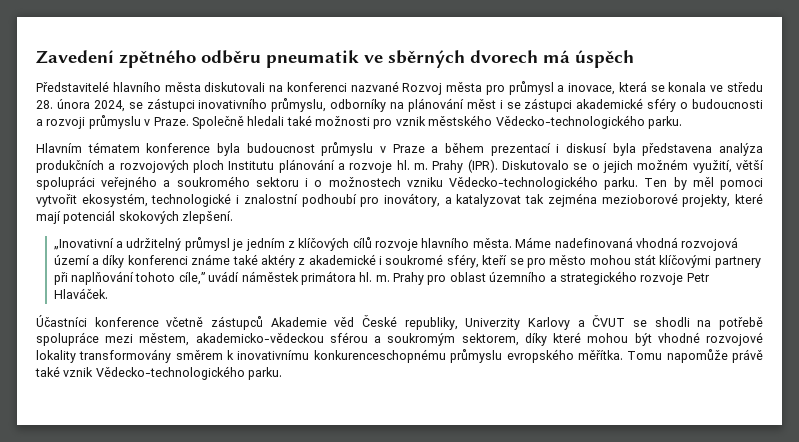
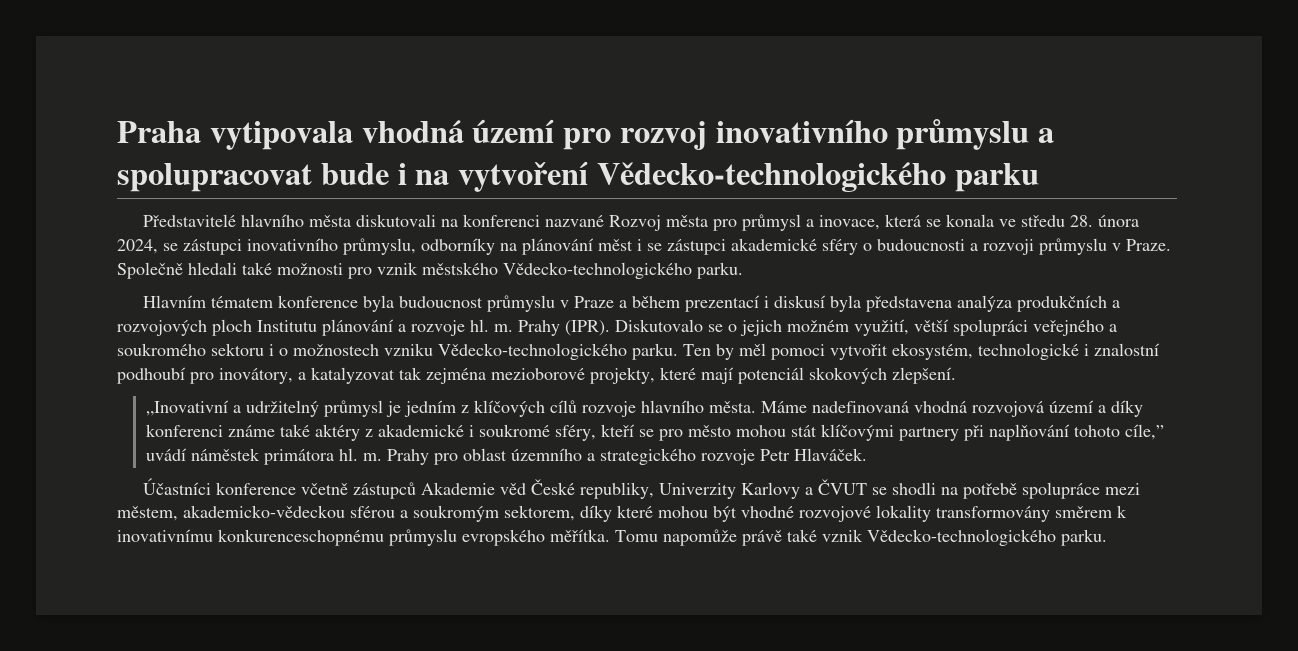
- Zavedení zpětného odběru pneumatik ve sběrných dvorech má úspěch
+ Praha vytipovala vhodná území pro rozvoj inovativního průmyslu a spolupracovat bude i na vytvoření Vědecko-technologického parku

